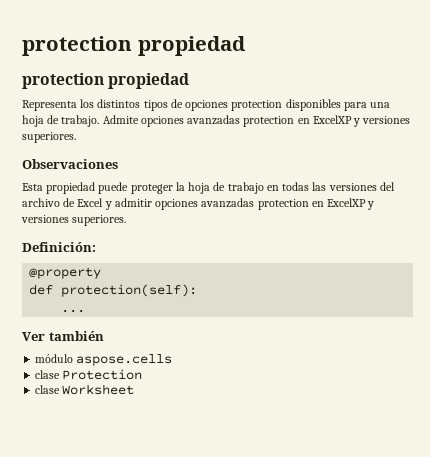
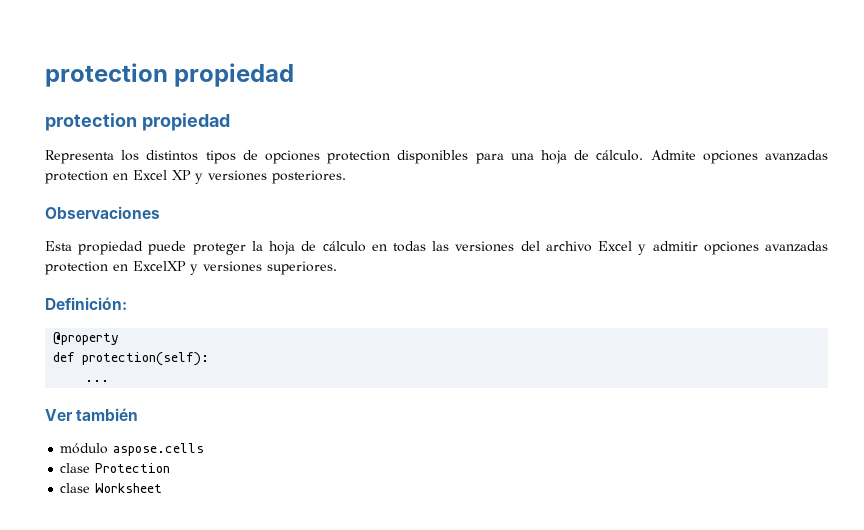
- Representa los distintos tipos de opciones protection disponibles para una hoja de trabajo.
+ Representa los distintos tipos de opciones protection disponibles para una hoja de cálculo.
- Admite opciones avanzadas protection en ExcelXP y versiones superiores.
+ Admite opciones avanzadas protection en Excel XP y versiones posteriores.
- Esta propiedad puede proteger la hoja de trabajo en todas las versiones del archivo de Excel y admitir opciones avanzadas protection en ExcelXP y versiones superiores.
+ Esta propiedad puede proteger la hoja de cálculo en todas las versiones del archivo Excel y admitir opciones avanzadas protection en ExcelXP y versiones superiores.

